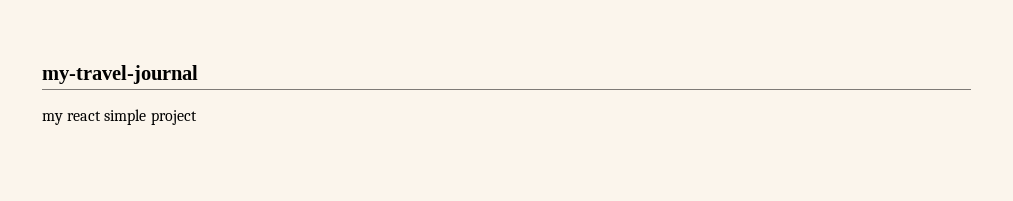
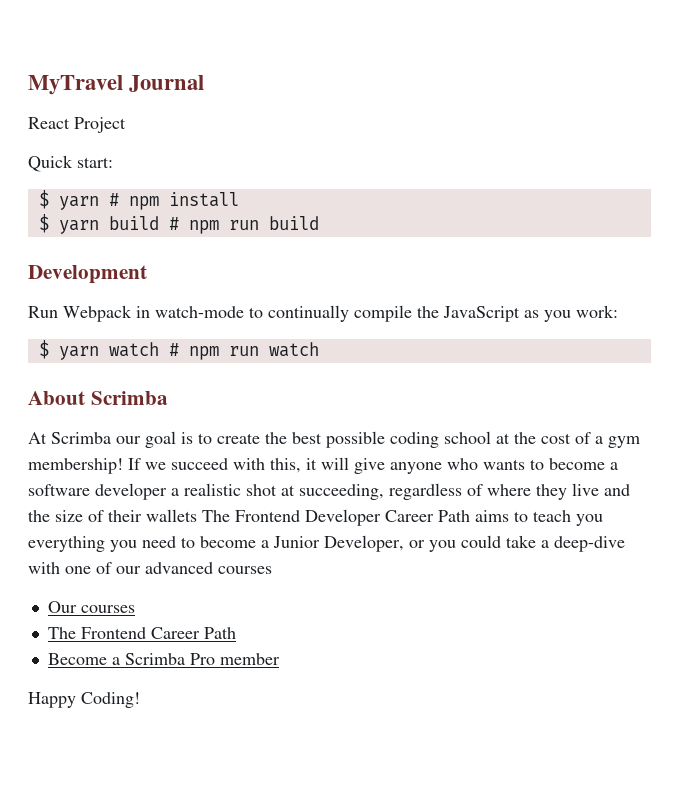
- my-travel-journal
- my react simple project
+ MyTravel Journal
+ React Project
+ Quick start:
+ $ yarn # npm install
+ $ yarn build # npm run build
+ Development
+ Run Webpack in watch-mode to continually compile the JavaScript as you work:
+ $ yarn watch # npm run watch
+ About Scrimba
+ At Scrimba our goal is to create the best possible coding school at the cost of a gym membership! If we succeed with this, it will give anyone who wants to become a software developer a realistic shot at succeeding, regardless of where they live and the size of their wallets The Frontend Developer Career Path aims to teach you everything you need to become a Junior Developer, or you could take a deep-dive with one of our advanced courses
+ Our courses
+ The Frontend Career Path
+ Become a Scrimba Pro member
+ Happy Coding!

